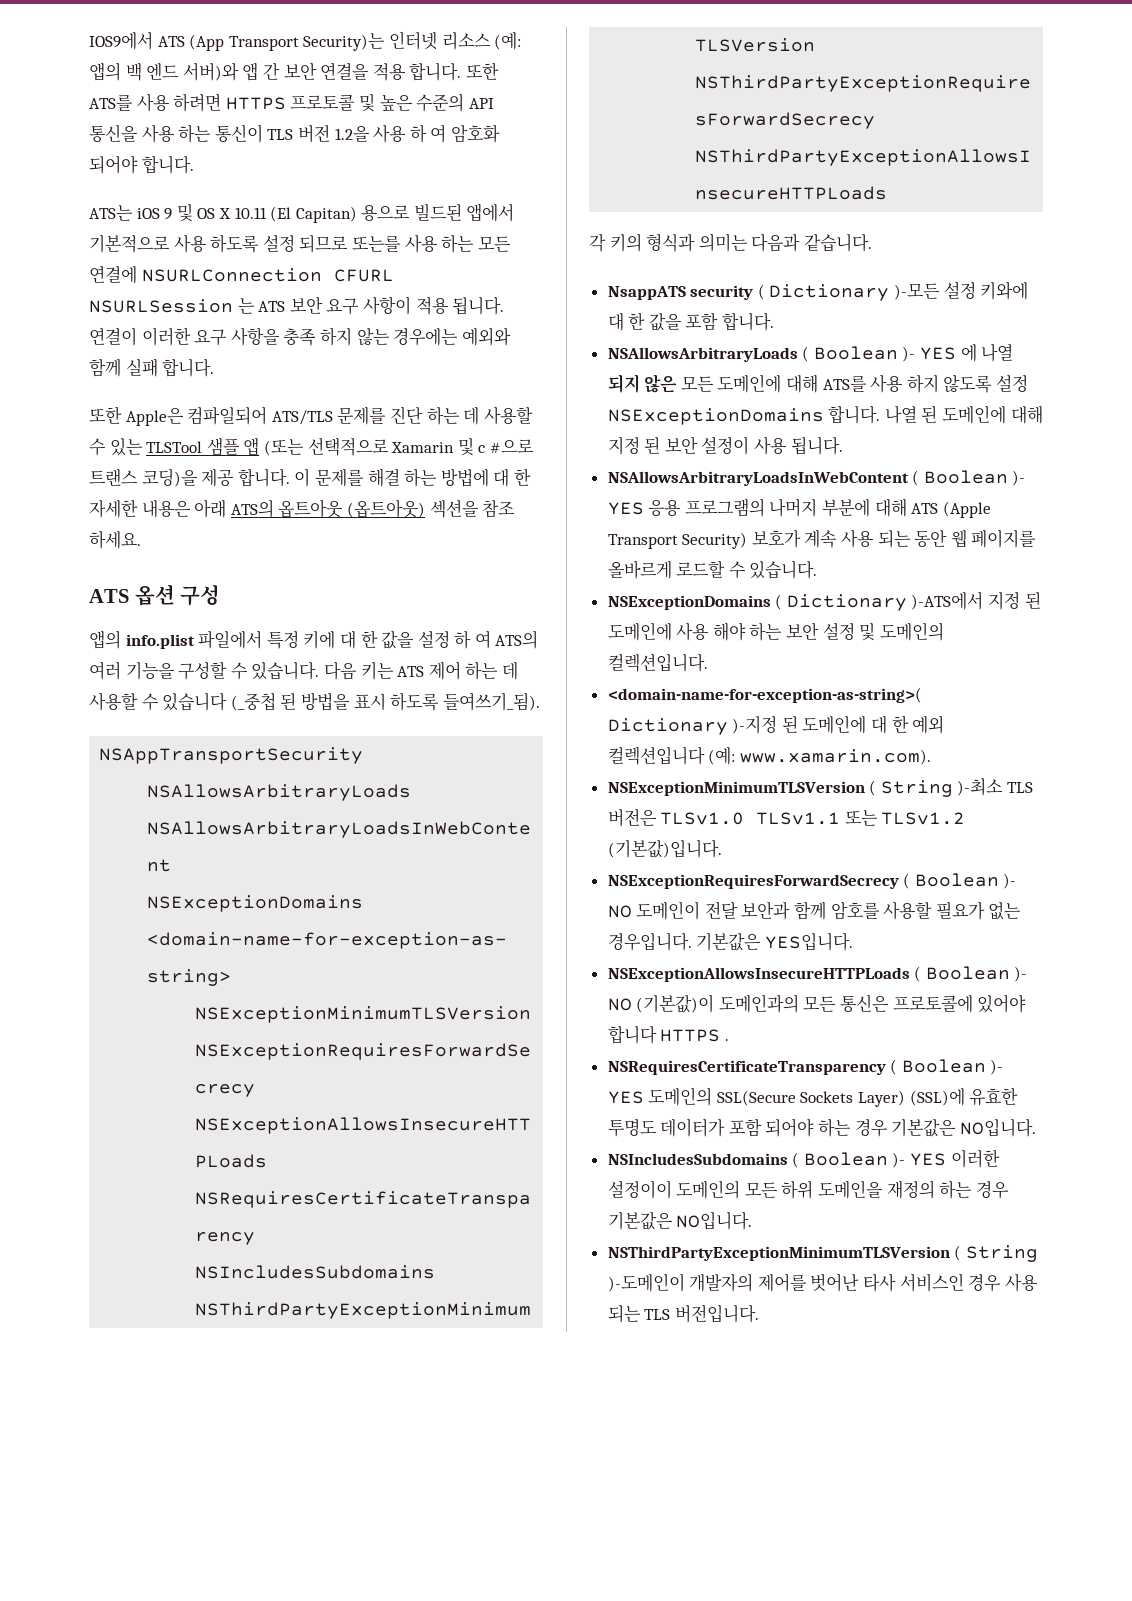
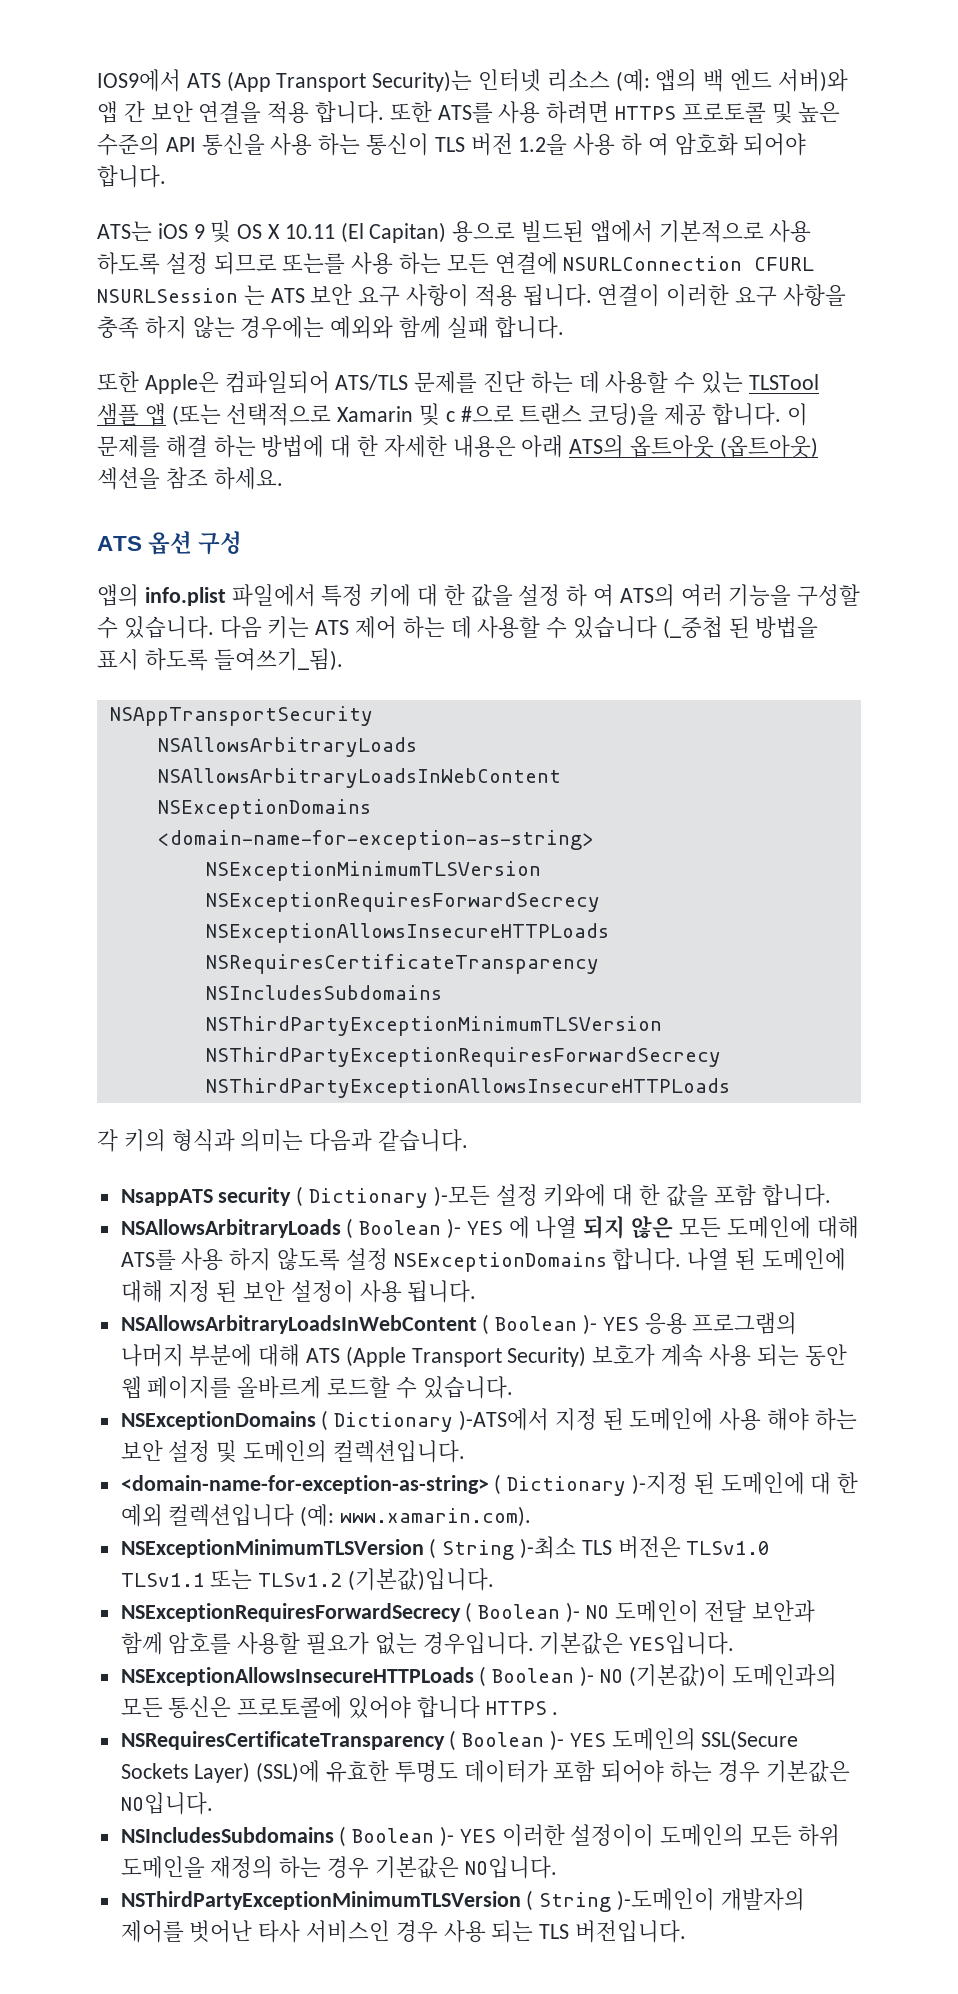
- <domain-name-for-exception-as-string>( Dictionary )-지정 된 도메인에 대 한 예외 컬렉션입니다 (예: www.xamarin.com).
+ <domain-name-for-exception-as-string> ( Dictionary )-지정 된 도메인에 대 한 예외 컬렉션입니다 (예: www.xamarin.com).

